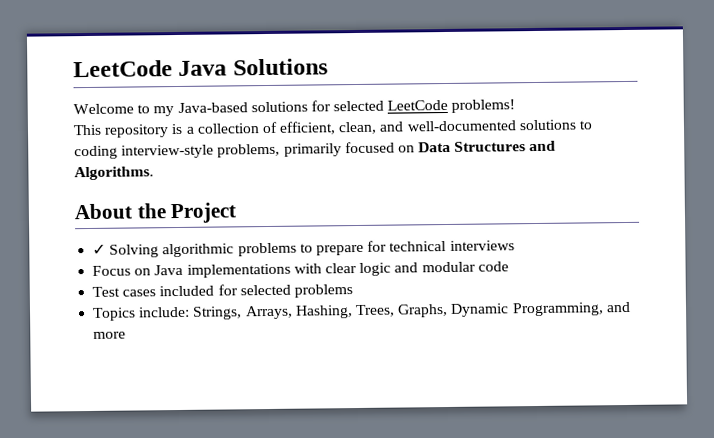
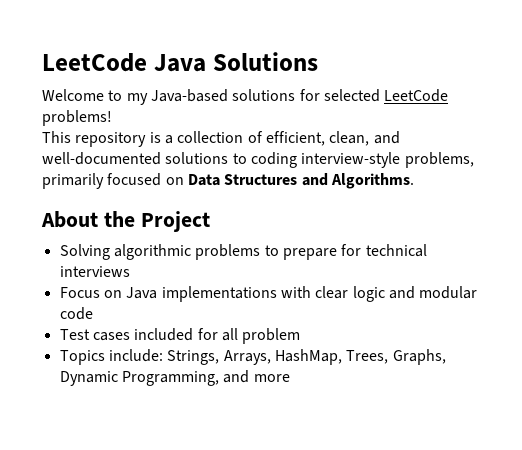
- ✓ Solving algorithmic problems to prepare for technical interviews
+ Solving algorithmic problems to prepare for technical interviews
- Test cases included for selected problems
+ Test cases included for all problem
- Topics include: Strings, Arrays, Hashing, Trees, Graphs, Dynamic Programming, and more
+ Topics include: Strings, Arrays, HashMap, Trees, Graphs, Dynamic Programming, and more

